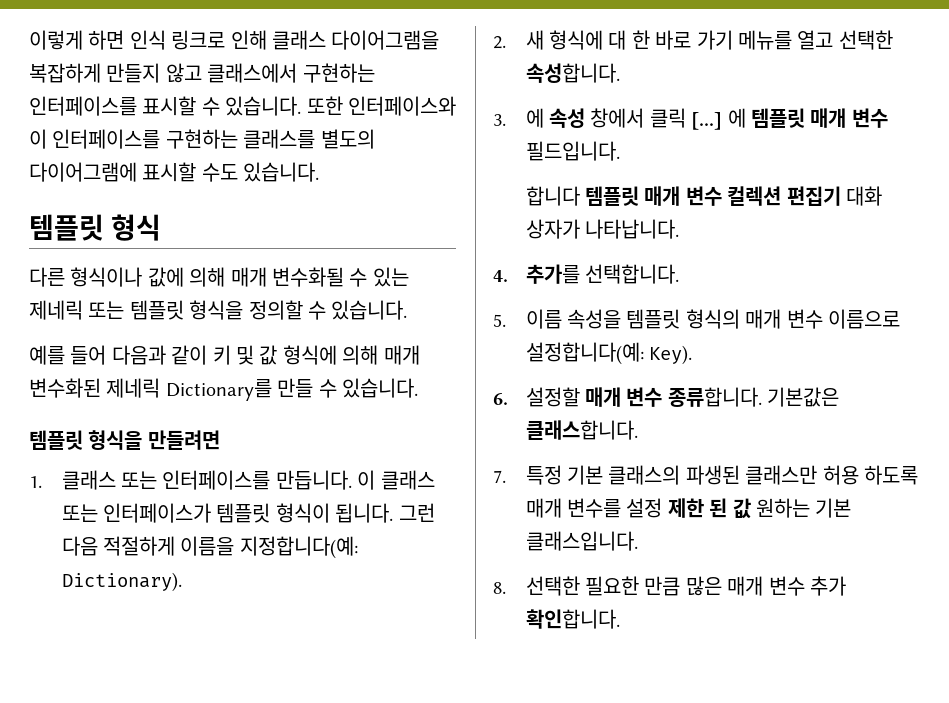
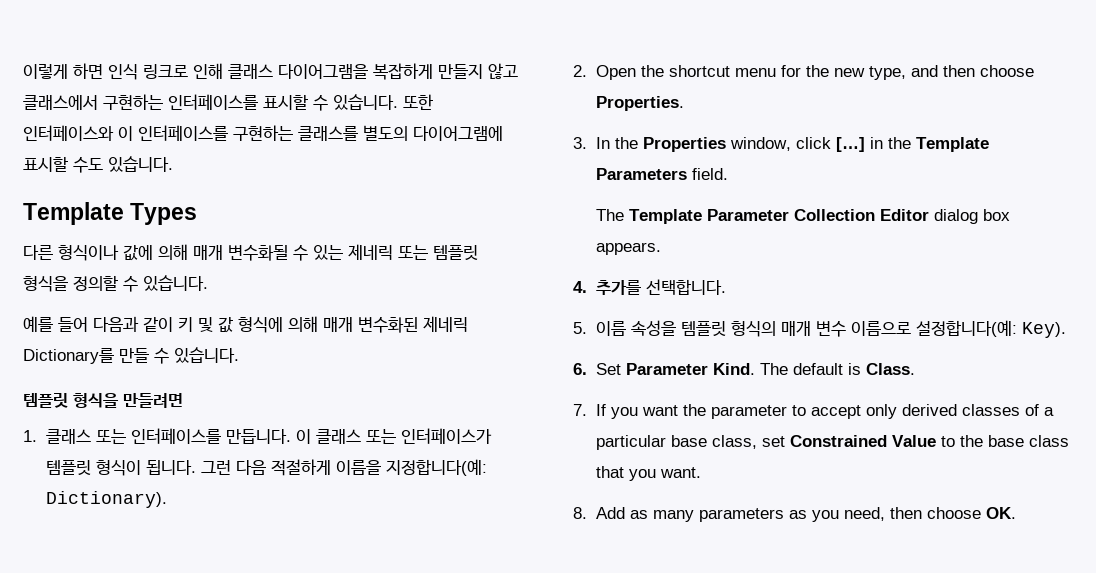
- 템플릿 형식
+ Template Types
- 2. 새 형식에 대 한 바로 가기 메뉴를 열고 선택한 속성합니다.
- 3. 에 속성 창에서 클릭 [...] 에 템플릿 매개 변수 필드입니다.
- 합니다 템플릿 매개 변수 컬렉션 편집기 대화 상자가 나타납니다.
+ 2. Open the shortcut menu for the new type, and then choose Properties.
+ 3. In the Properties window, click […] in the Template Parameters field.
+ The Template Parameter Collection Editor dialog box appears.
- 6. 설정할 매개 변수 종류합니다. 기본값은 클래스합니다.
- 7. 특정 기본 클래스의 파생된 클래스만 허용 하도록 매개 변수를 설정 제한 된 값 원하는 기본 클래스입니다.
- 8. 선택한 필요한 만큼 많은 매개 변수 추가 확인합니다.
+ 6. Set Parameter Kind. The default is Class.
+ 7. If you want the parameter to accept only derived classes of a particular base class, set Constrained Value to the base class that you want.
+ 8. Add as many parameters as you need, then choose OK.

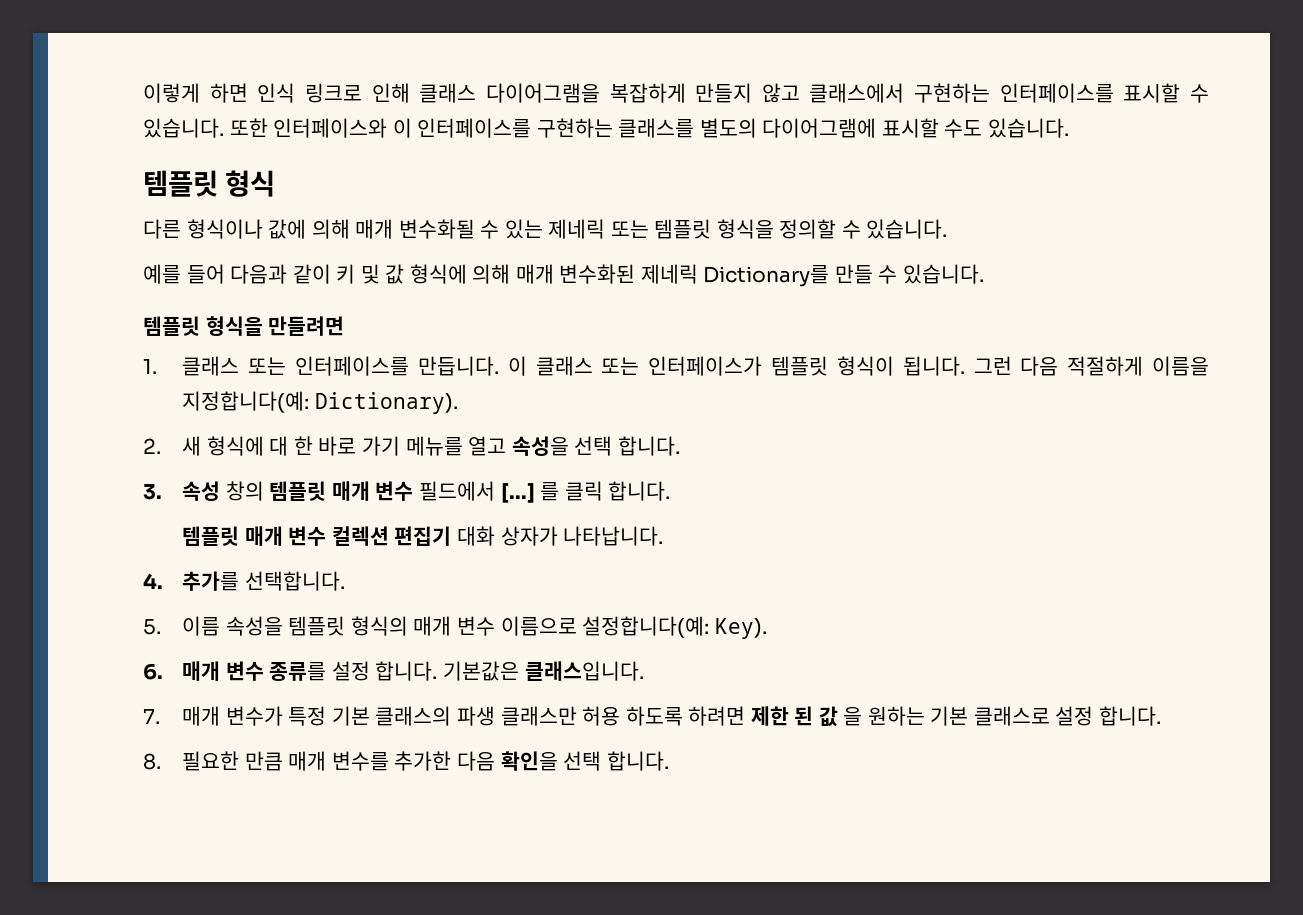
- Template Types
+ 템플릿 형식
- 2. Open the shortcut menu for the new type, and then choose Properties.
- 3. In the Properties window, click […] in the Template Parameters field.
- The Template Parameter Collection Editor dialog box appears.
+ 2. 새 형식에 대 한 바로 가기 메뉴를 열고 속성을 선택 합니다.
+ 3. 속성 창의 템플릿 매개 변수 필드에서 [...] 를 클릭 합니다.
+ 템플릿 매개 변수 컬렉션 편집기 대화 상자가 나타납니다.
- 6. Set Parameter Kind. The default is Class.
- 7. If you want the parameter to accept only derived classes of a particular base class, set Constrained Value to the base class that you want.
- 8. Add as many parameters as you need, then choose OK.
+ 6. 매개 변수 종류를 설정 합니다. 기본값은 클래스입니다.
+ 7. 매개 변수가 특정 기본 클래스의 파생 클래스만 허용 하도록 하려면 제한 된 값 을 원하는 기본 클래스로 설정 합니다.
+ 8. 필요한 만큼 매개 변수를 추가한 다음 확인을 선택 합니다.

